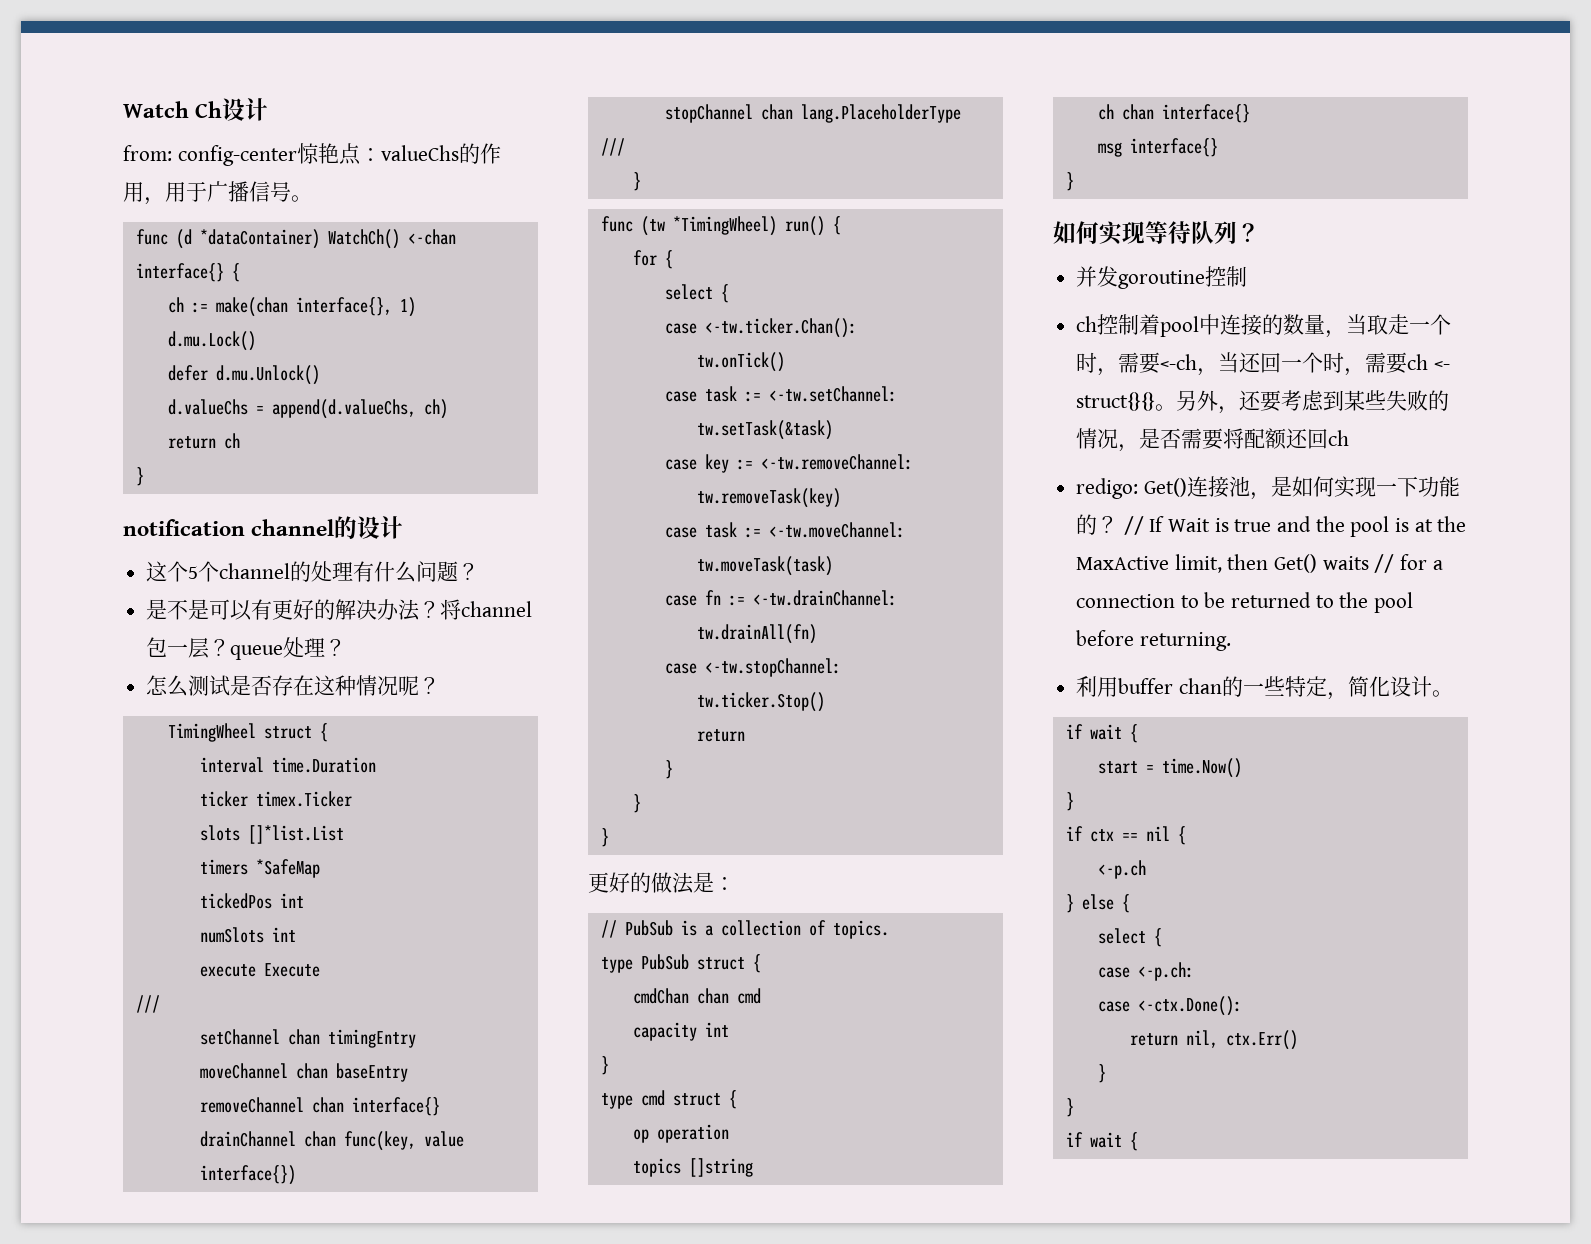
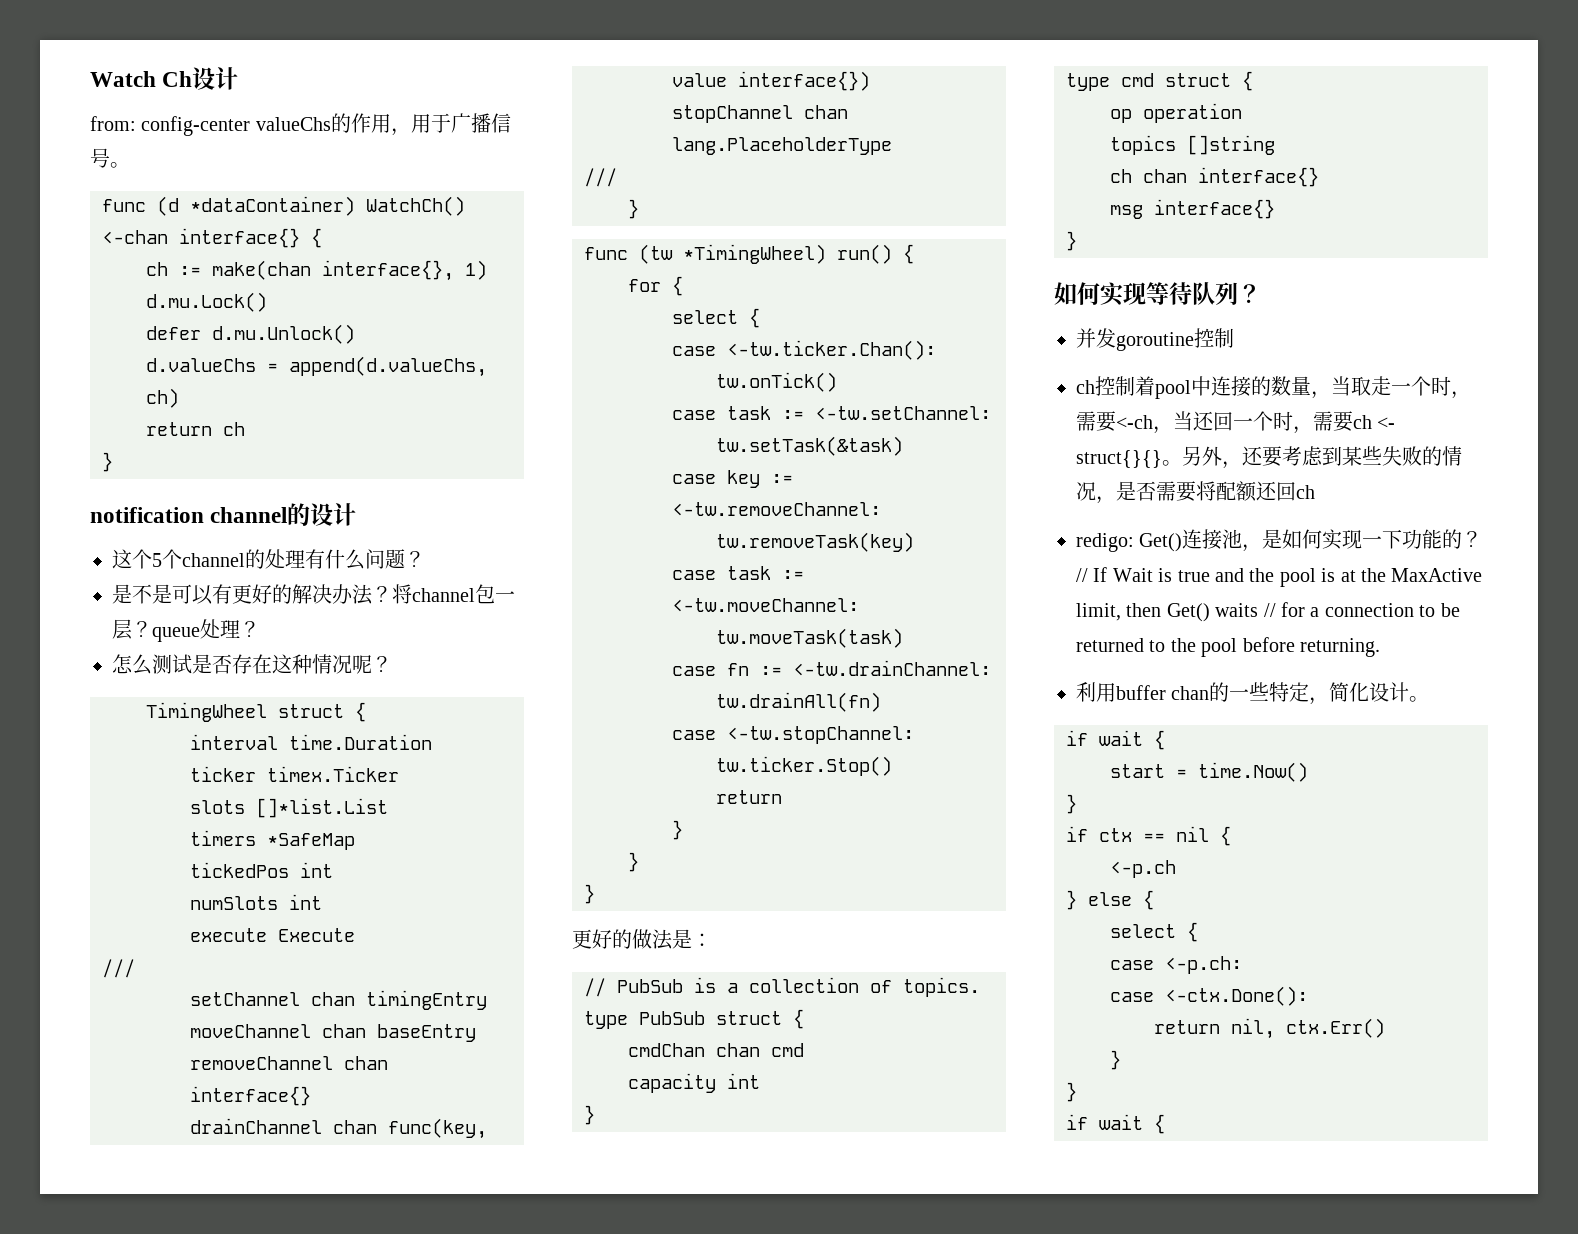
- from: config-center惊艳点：valueChs的作用，用于广播信号。
+ from: config-center valueChs的作用，用于广播信号。

